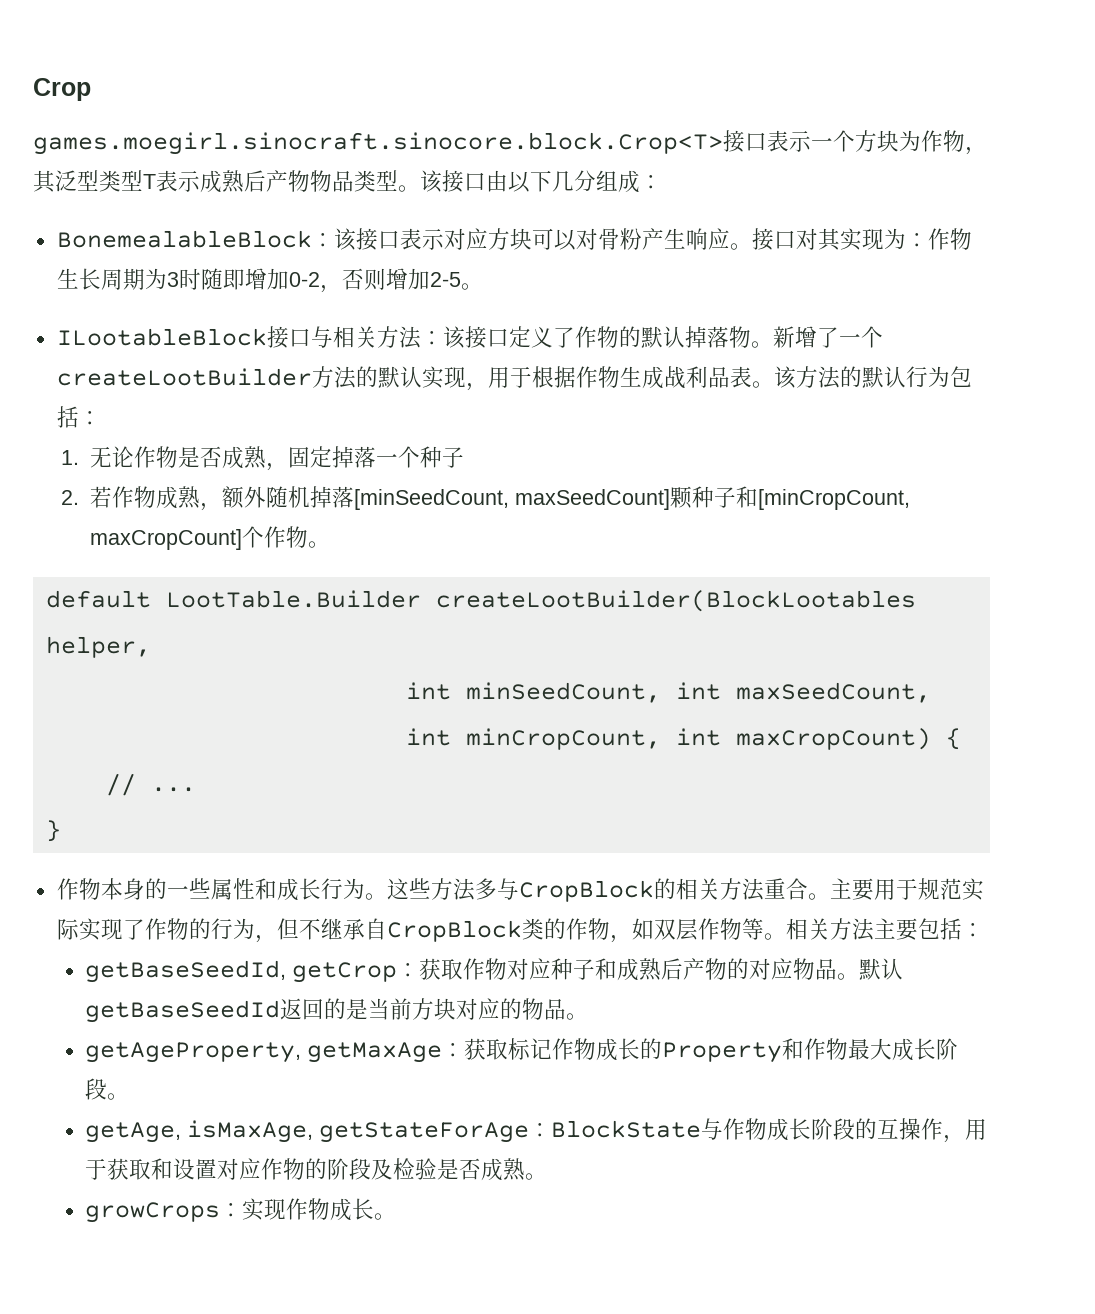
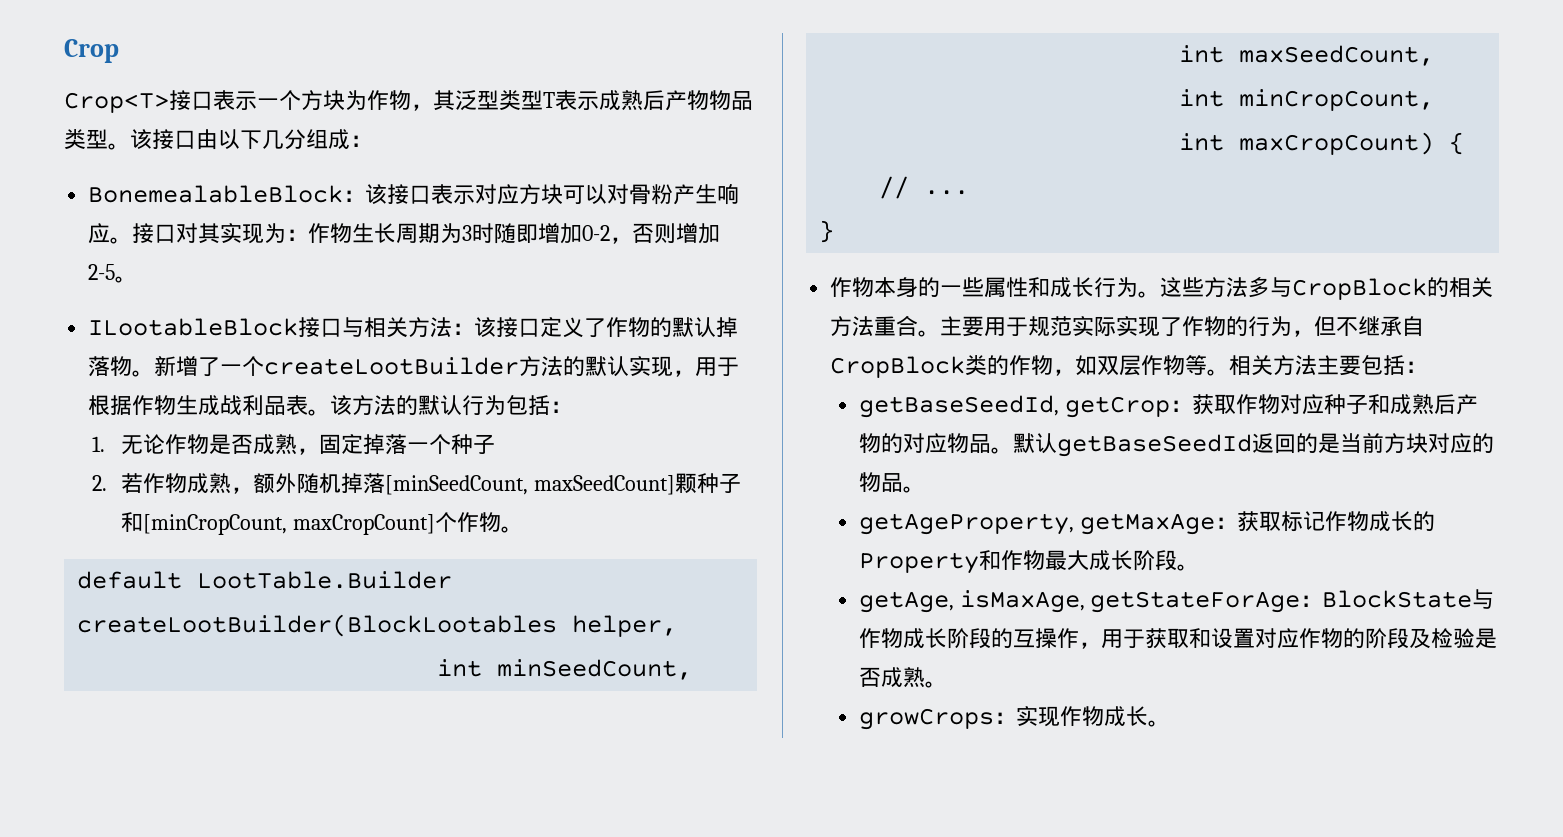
- games.moegirl.sinocraft.sinocore.block.Crop<T>接口表示一个方块为作物，其泛型类型T表示成熟后产物物品类型。
+ Crop<T>接口表示一个方块为作物，其泛型类型T表示成熟后产物物品类型。

